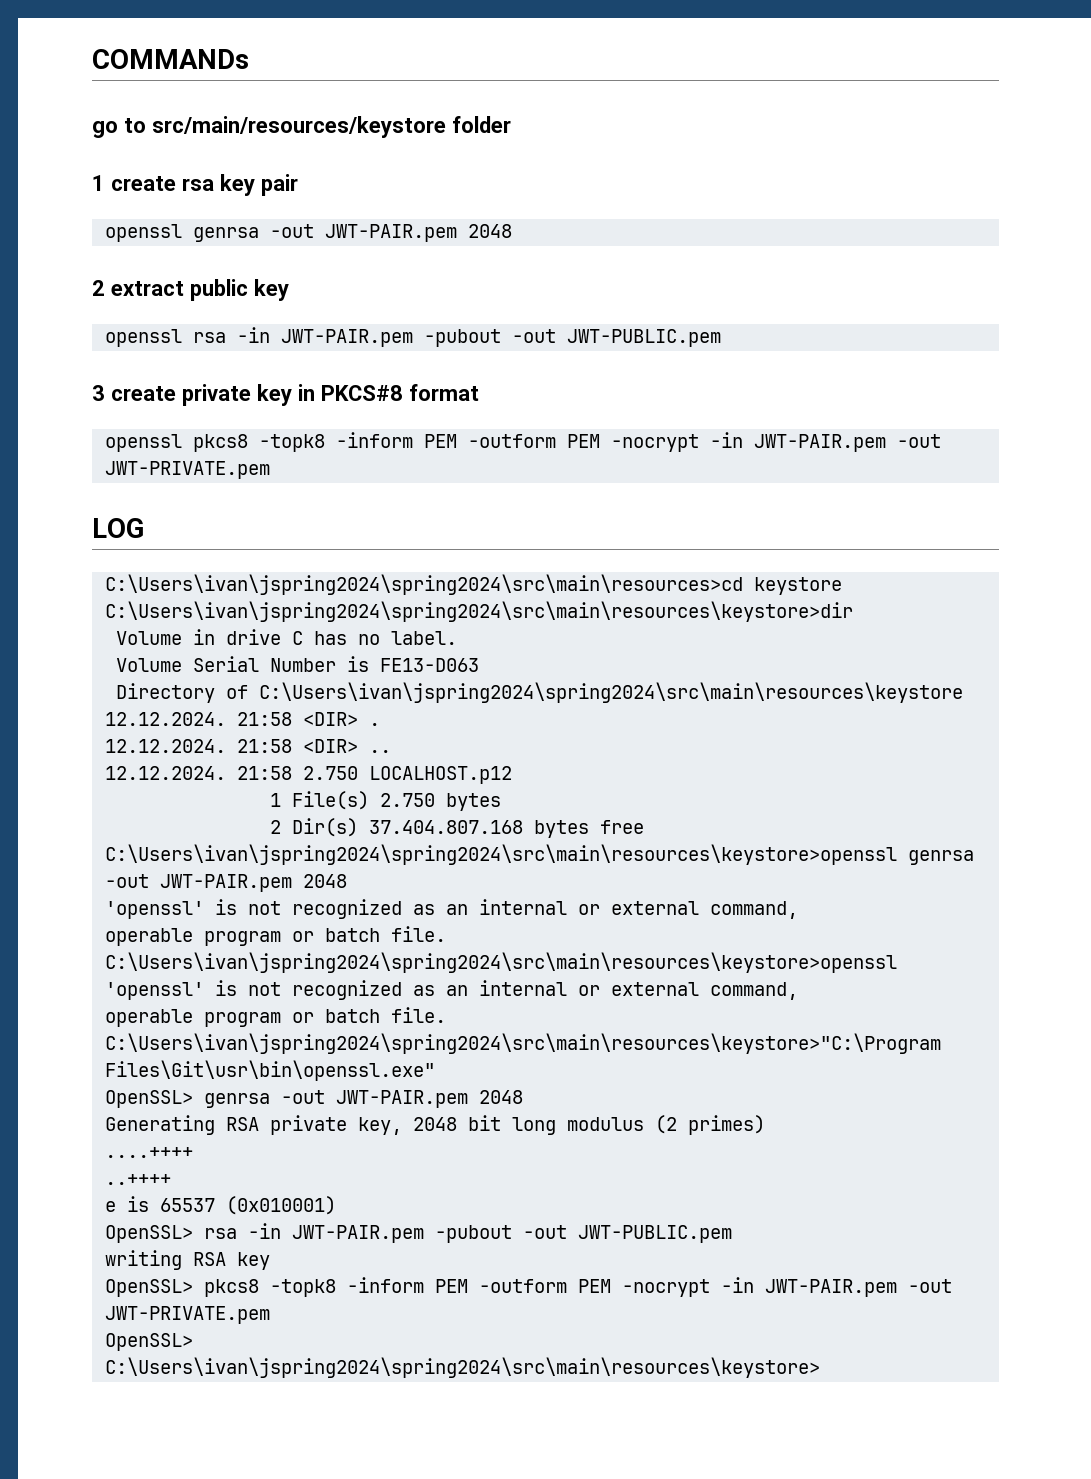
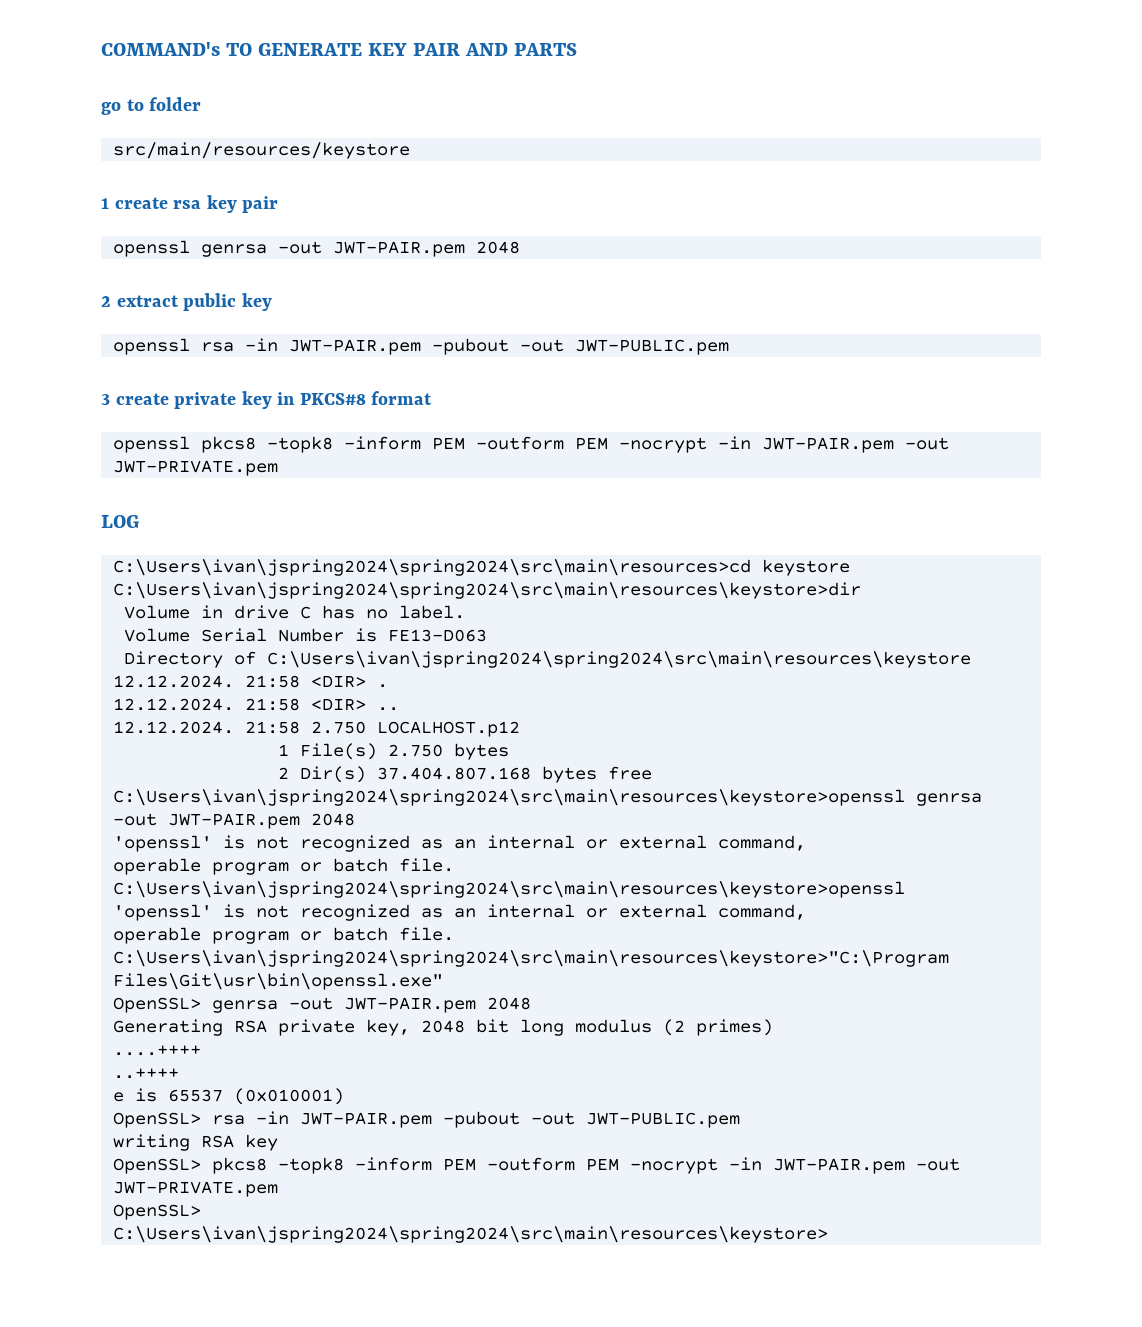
- COMMANDs
+ COMMAND's TO GENERATE KEY PAIR AND PARTS
- go to src/main/resources/keystore folder
+ go to folder
+ src/main/resources/keystore

